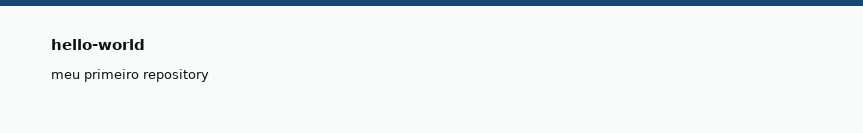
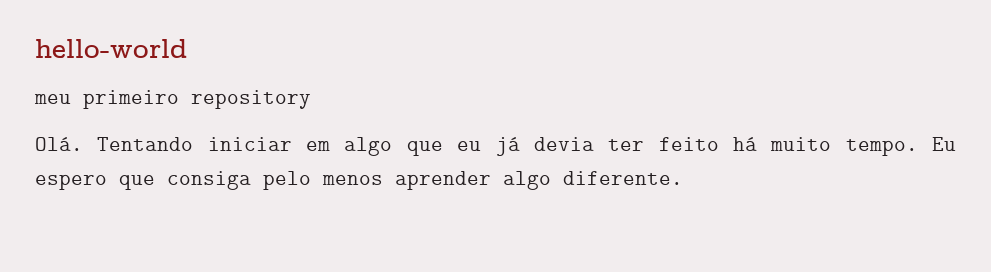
+ Olá. Tentando iniciar em algo que eu já devia ter feito há muito tempo. Eu espero que consiga pelo menos aprender algo diferente.

